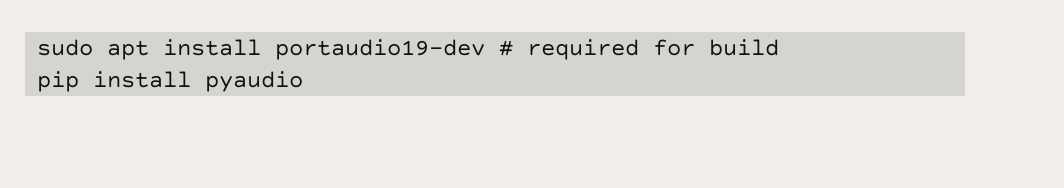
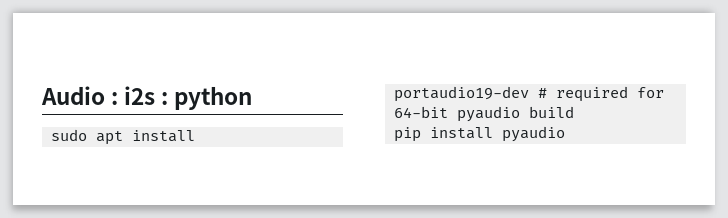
+ Audio : i2s : python
- sudo apt install portaudio19-dev # required for build
+ sudo apt install portaudio19-dev # required for 64-bit pyaudio build

